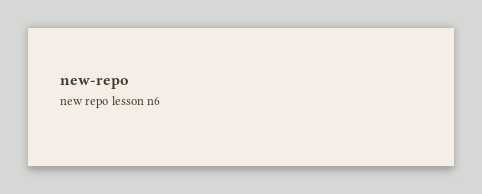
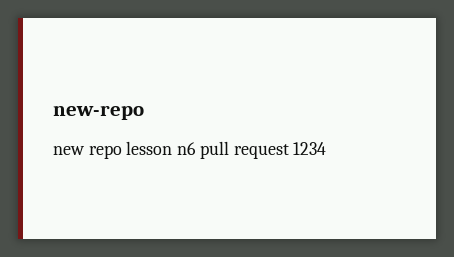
- new repo lesson n6
+ new repo lesson n6 pull request 1234

